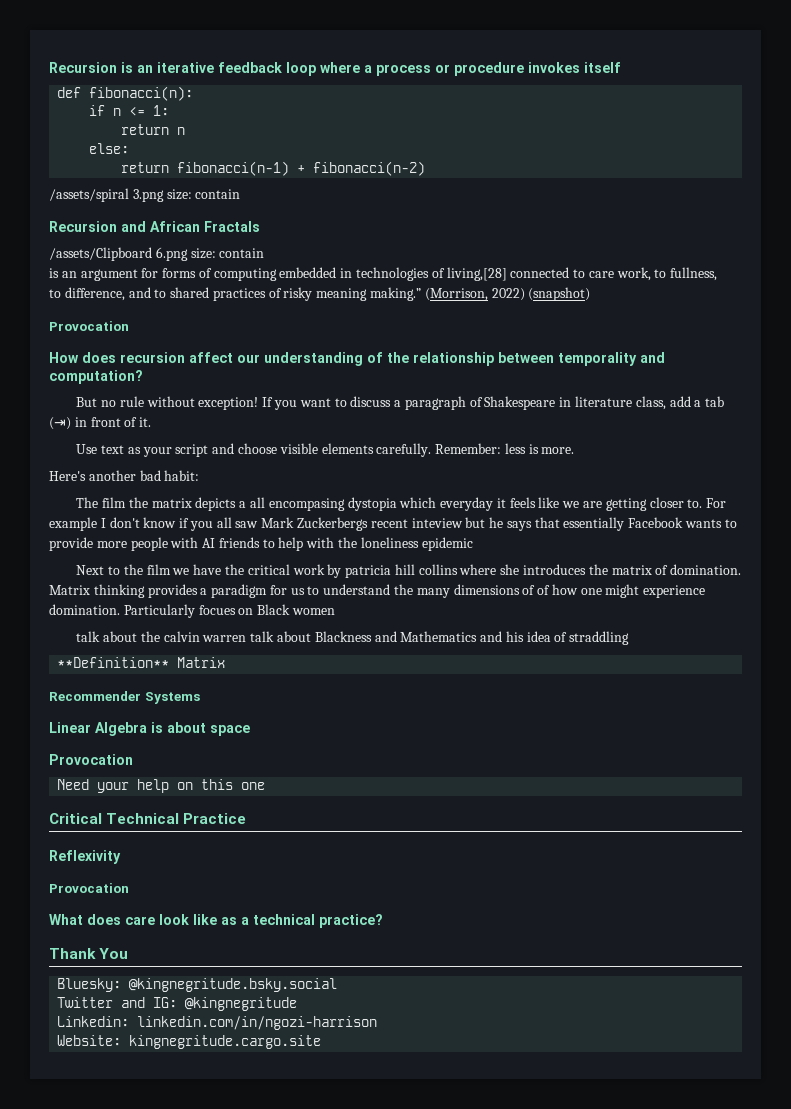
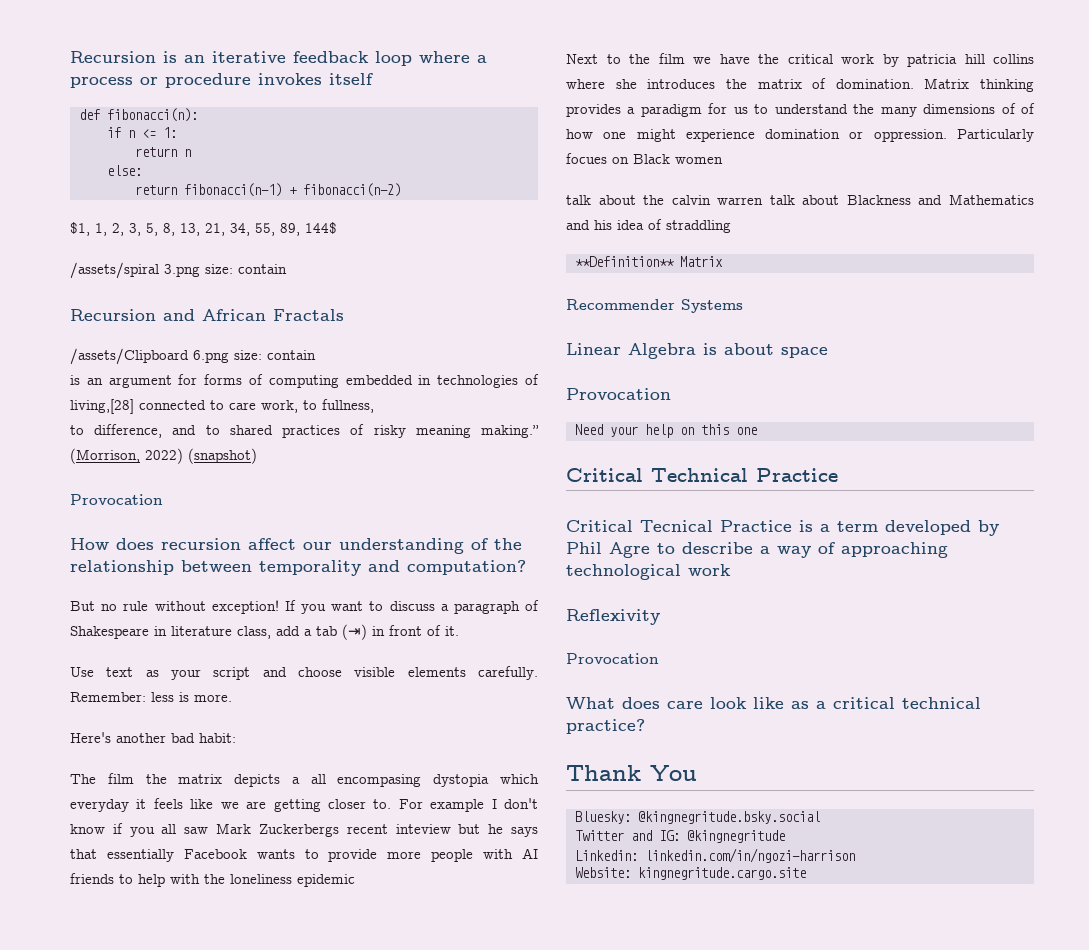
+ $1, 1, 2, 3, 5, 8, 13, 21, 34, 55, 89, 144$
- Matrix thinking provides a paradigm for us to understand the many dimensions of of how one might experience domination.
+ Matrix thinking provides a paradigm for us to understand the many dimensions of of how one might experience domination or oppression.
+ Critical Tecnical Practice is a term developed by Phil Agre to describe a way of approaching technological work
- What does care look like as a technical practice?
+ What does care look like as a critical technical practice?

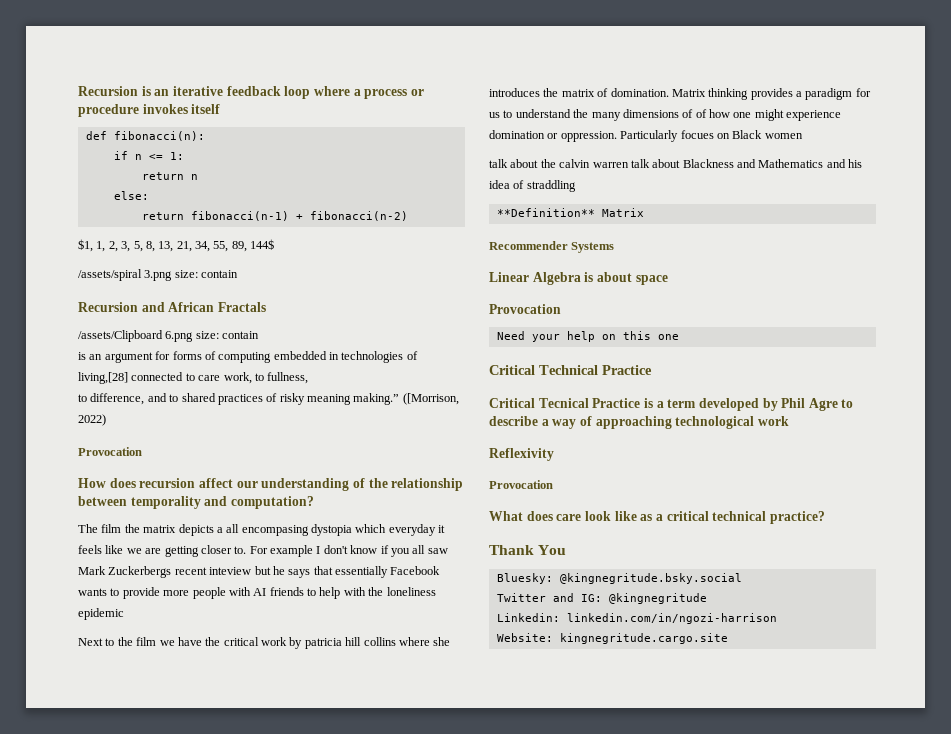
- (Morrison, 2022) (snapshot)
+ ([Morrison, 2022)
- But no rule without exception! If you want to discuss a paragraph of Shakespeare in literature class, add a tab (⇥) in front of it.
- Use text as your script and choose visible elements carefully. Remember: less is more.
- Here's another bad habit:

